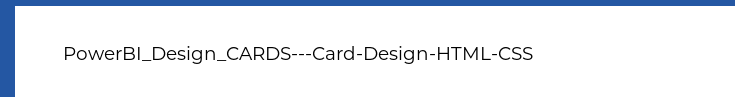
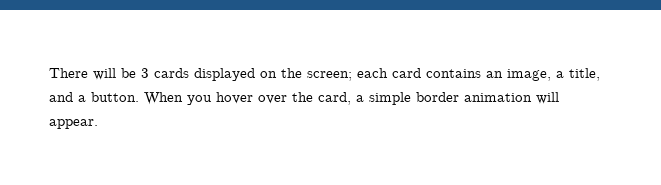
- PowerBI_Design_CARDS---Card-Design-HTML-CSS
+ There will be 3 cards displayed on the screen; each card contains an image, a title, and a button. When you hover over the card, a simple border animation will appear.

